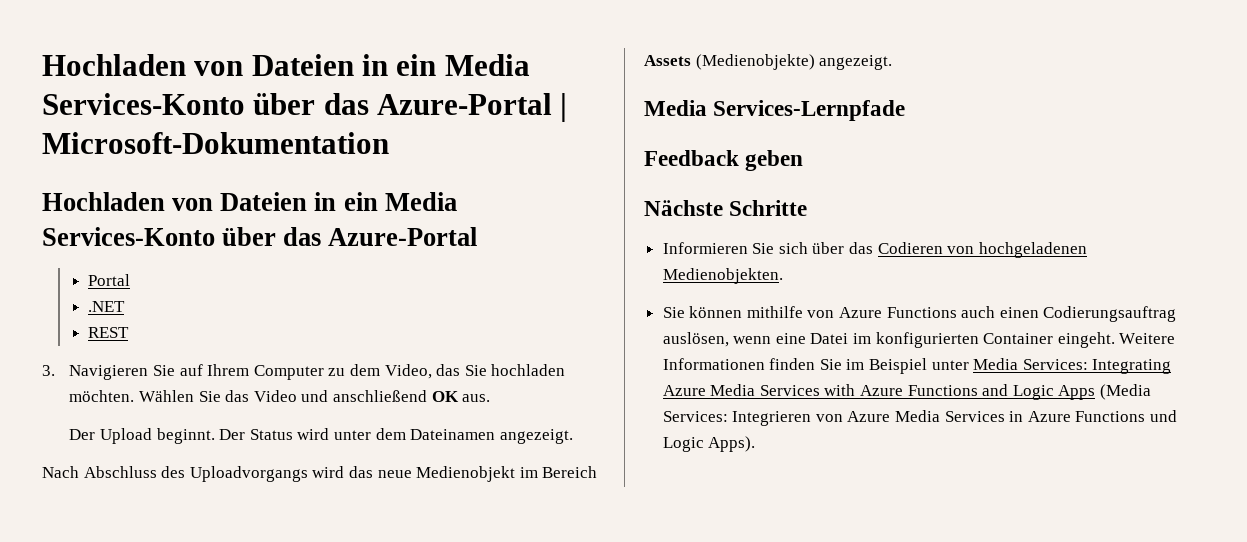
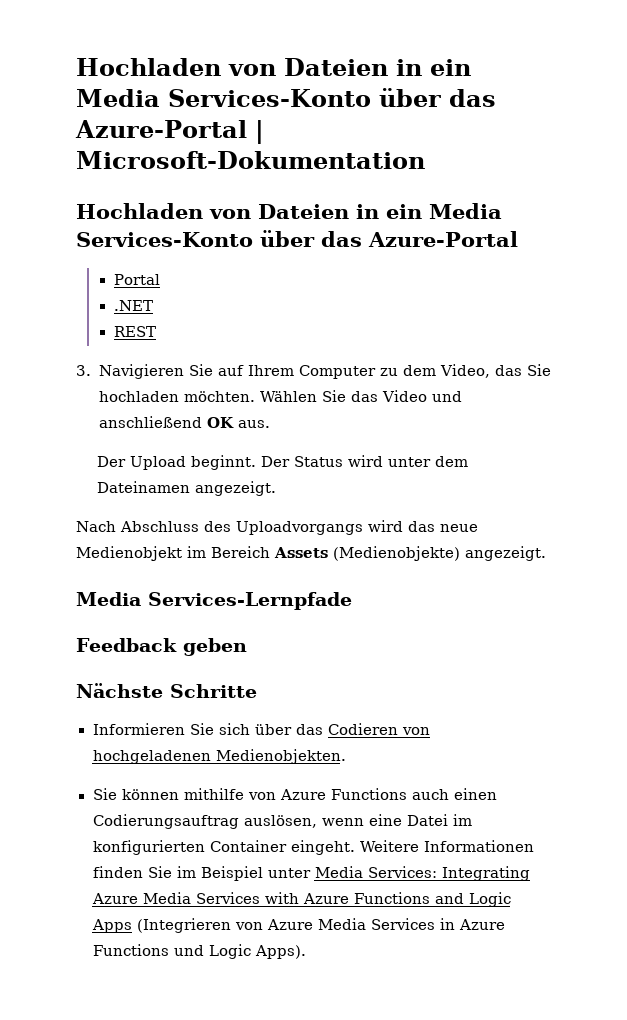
- Weitere Informationen finden Sie im Beispiel unter Media Services: Integrating Azure Media Services with Azure Functions and Logic Apps (Media Services: Integrieren von Azure Media Services in Azure Functions und Logic Apps).
+ Weitere Informationen finden Sie im Beispiel unter Media Services: Integrating Azure Media Services with Azure Functions and Logic Apps (Integrieren von Azure Media Services in Azure Functions und Logic Apps).

